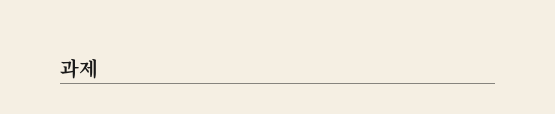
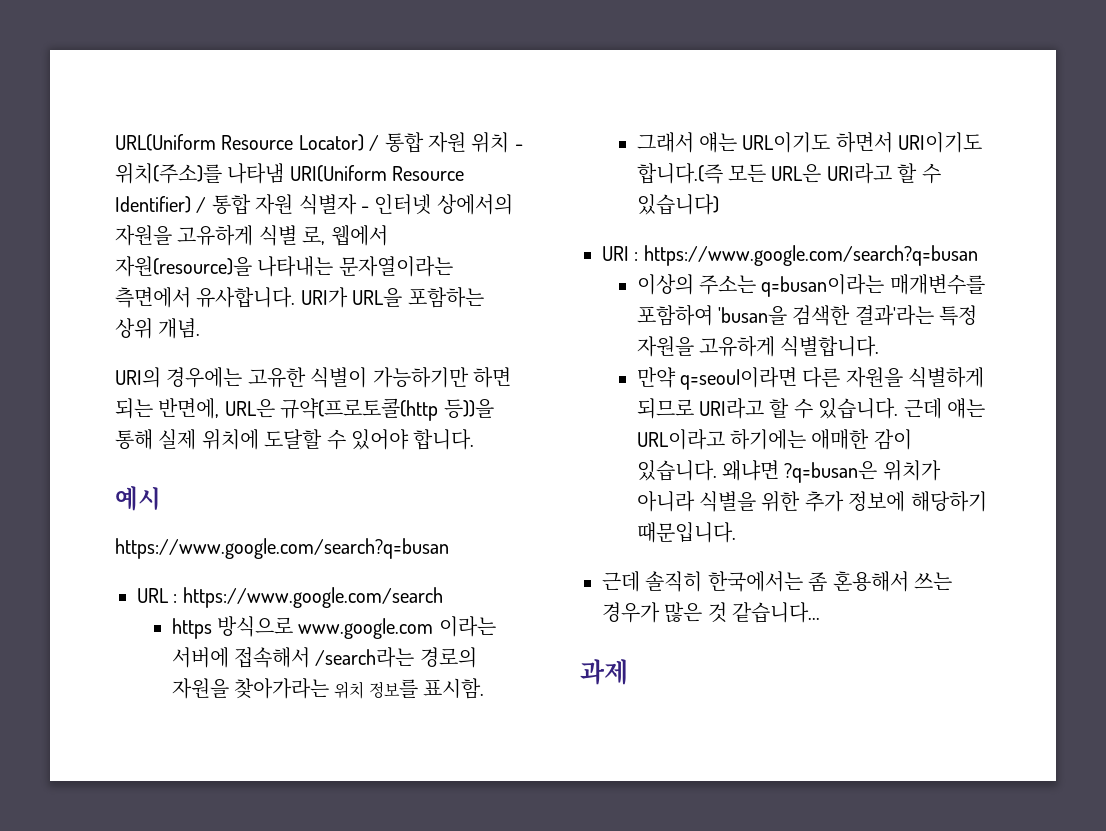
+ URL(Uniform Resource Locator) / 통합 자원 위치 - 위치(주소)를 나타냄 URI(Uniform Resource Identifier) / 통합 자원 식별자 - 인터넷 상에서의 자원을 고유하게 식별 로, 웹에서 자원(resource)을 나타내는 문자열이라는 측면에서 유사합니다. URI가 URL을 포함하는 상위 개념.
+ URI의 경우에는 고유한 식별이 가능하기만 하면 되는 반면에, URL은 규약(프로토콜(http 등))을 통해 실제 위치에 도달할 수 있어야 합니다.
+ 예시
+ https://www.google.com/search?q=busan
+ URL : https://www.google.com/search
+ https 방식으로 www.google.com 이라는 서버에 접속해서 /search라는 경로의 자원을 찾아가라는 위치 정보를 표시함.
+ 그래서 얘는 URL이기도 하면서 URI이기도 합니다.(즉 모든 URL은 URI라고 할 수 있습니다)
+ URI : https://www.google.com/search?q=busan
+ 이상의 주소는 q=busan이라는 매개변수를 포함하여 'busan을 검색한 결과'라는 특정 자원을 고유하게 식별합니다.
+ 만약 q=seoul이라면 다른 자원을 식별하게 되므로 URI라고 할 수 있습니다. 근데 얘는 URL이라고 하기에는 애매한 감이 있습니다. 왜냐면 ?q=busan은 위치가 아니라 식별을 위한 추가 정보에 해당하기 때문입니다.
+ 근데 솔직히 한국에서는 좀 혼용해서 쓰는 경우가 많은 것 같습니다...

